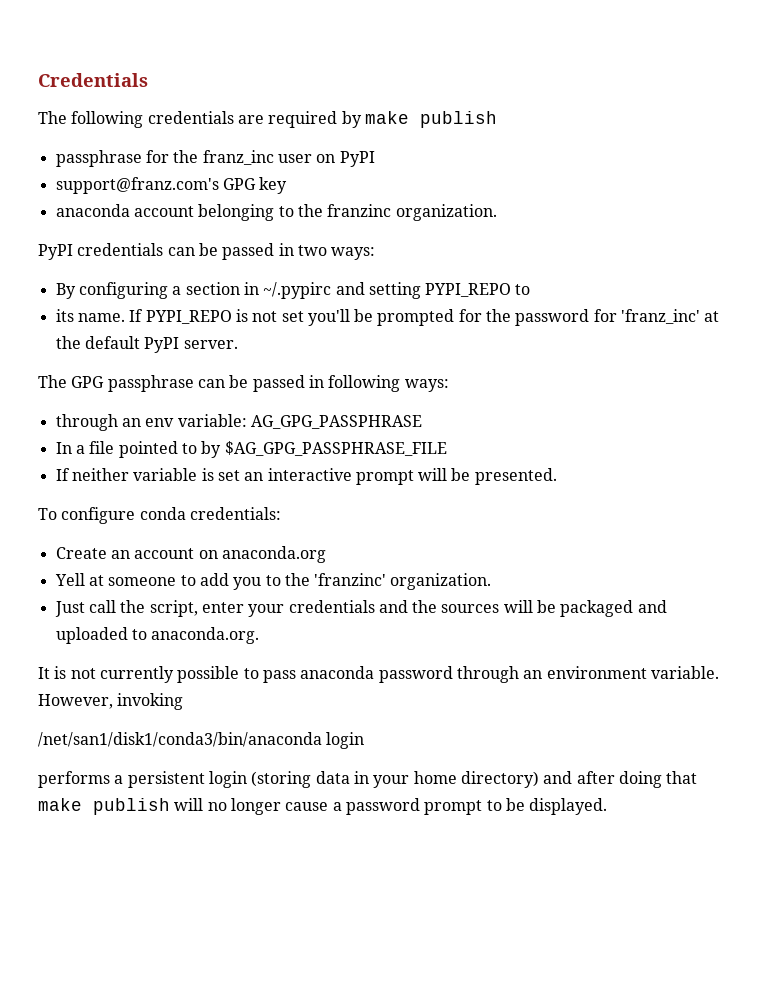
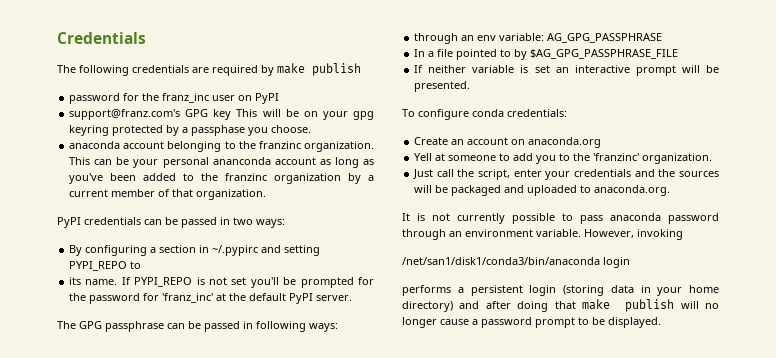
- passphrase for the franz_inc user on PyPI
+ password for the franz_inc user on PyPI
- support@franz.com's GPG key
+ support@franz.com's GPG key This will be on your gpg keyring protected by a passphase you choose.
+ This can be your personal ananconda account as long as you've been added to the franzinc organization by a current member of that organization.

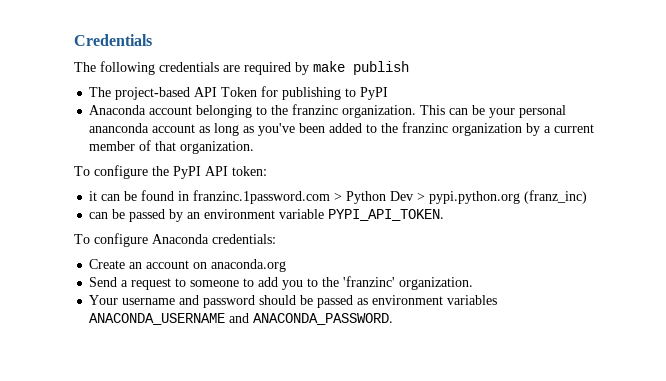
- password for the franz_inc user on PyPI
- support@franz.com's GPG key This will be on your gpg keyring protected by a passphase you choose.
- anaconda account belonging to the franzinc organization.
+ The project-based API Token for publishing to PyPI
+ Anaconda account belonging to the franzinc organization.
- PyPI credentials can be passed in two ways:
- By configuring a section in ~/.pypirc and setting PYPI_REPO to
- its name. If PYPI_REPO is not set you'll be prompted for the password for 'franz_inc' at the default PyPI server.
- The GPG passphrase can be passed in following ways:
- through an env variable: AG_GPG_PASSPHRASE
- In a file pointed to by $AG_GPG_PASSPHRASE_FILE
- If neither variable is set an interactive prompt will be presented.
- To configure conda credentials:
+ To configure the PyPI API token:
+ it can be found in franzinc.1password.com > Python Dev > pypi.python.org (franz_inc)
+ can be passed by an environment variable PYPI_API_TOKEN.
+ To configure Anaconda credentials:
- Yell at someone to add you to the 'franzinc' organization.
+ Send a request to someone to add you to the 'franzinc' organization.
- Just call the script, enter your credentials and the sources will be packaged and uploaded to anaconda.org.
- It is not currently possible to pass anaconda password through an environment variable. However, invoking
- /net/san1/disk1/conda3/bin/anaconda login
- performs a persistent login (storing data in your home directory) and after doing that make publish will no longer cause a password prompt to be displayed.
+ Your username and password should be passed as environment variables ANACONDA_USERNAME and ANACONDA_PASSWORD.

